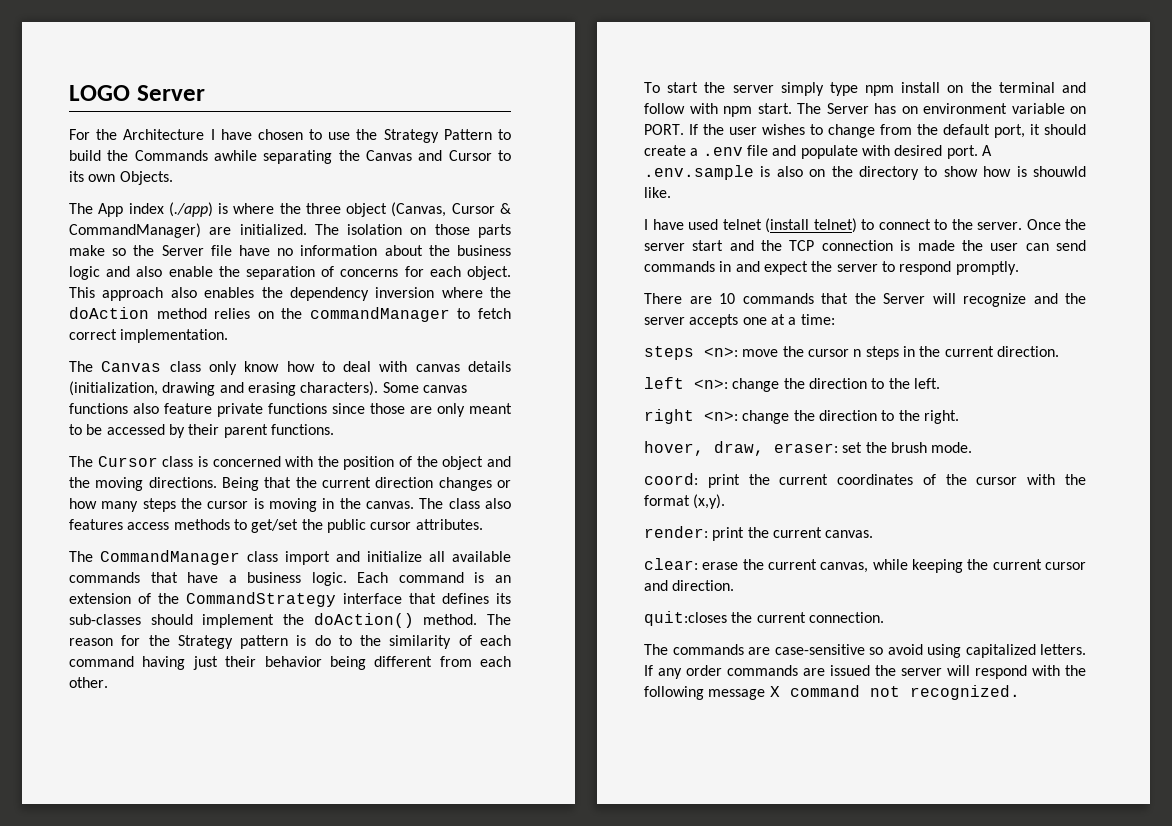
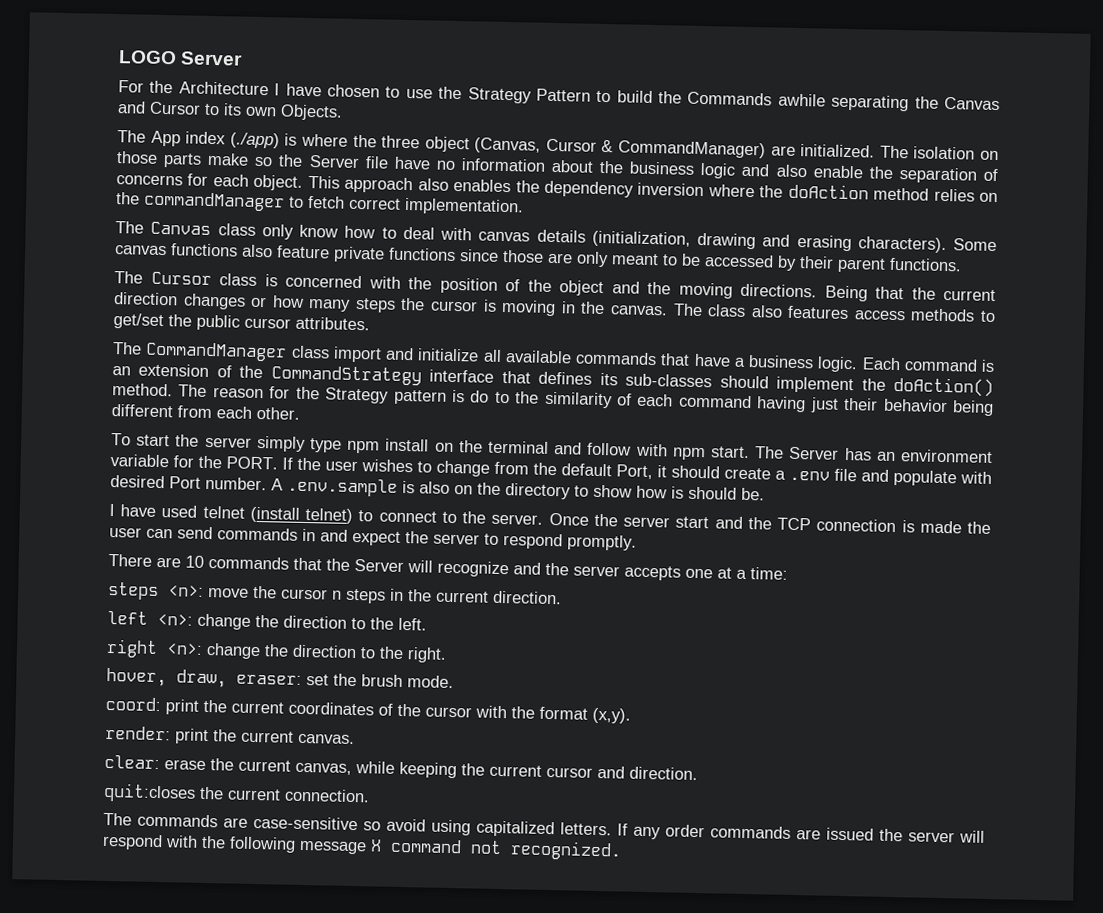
- The Server has on environment variable on PORT.
+ The Server has an environment variable for the PORT.
- If the user wishes to change from the default port, it should create a .env file and populate with desired port.
+ If the user wishes to change from the default Port, it should create a .env file and populate with desired Port number.
- A .env.sample is also on the directory to show how is shouwld like.
+ A .env.sample is also on the directory to show how is should be.

